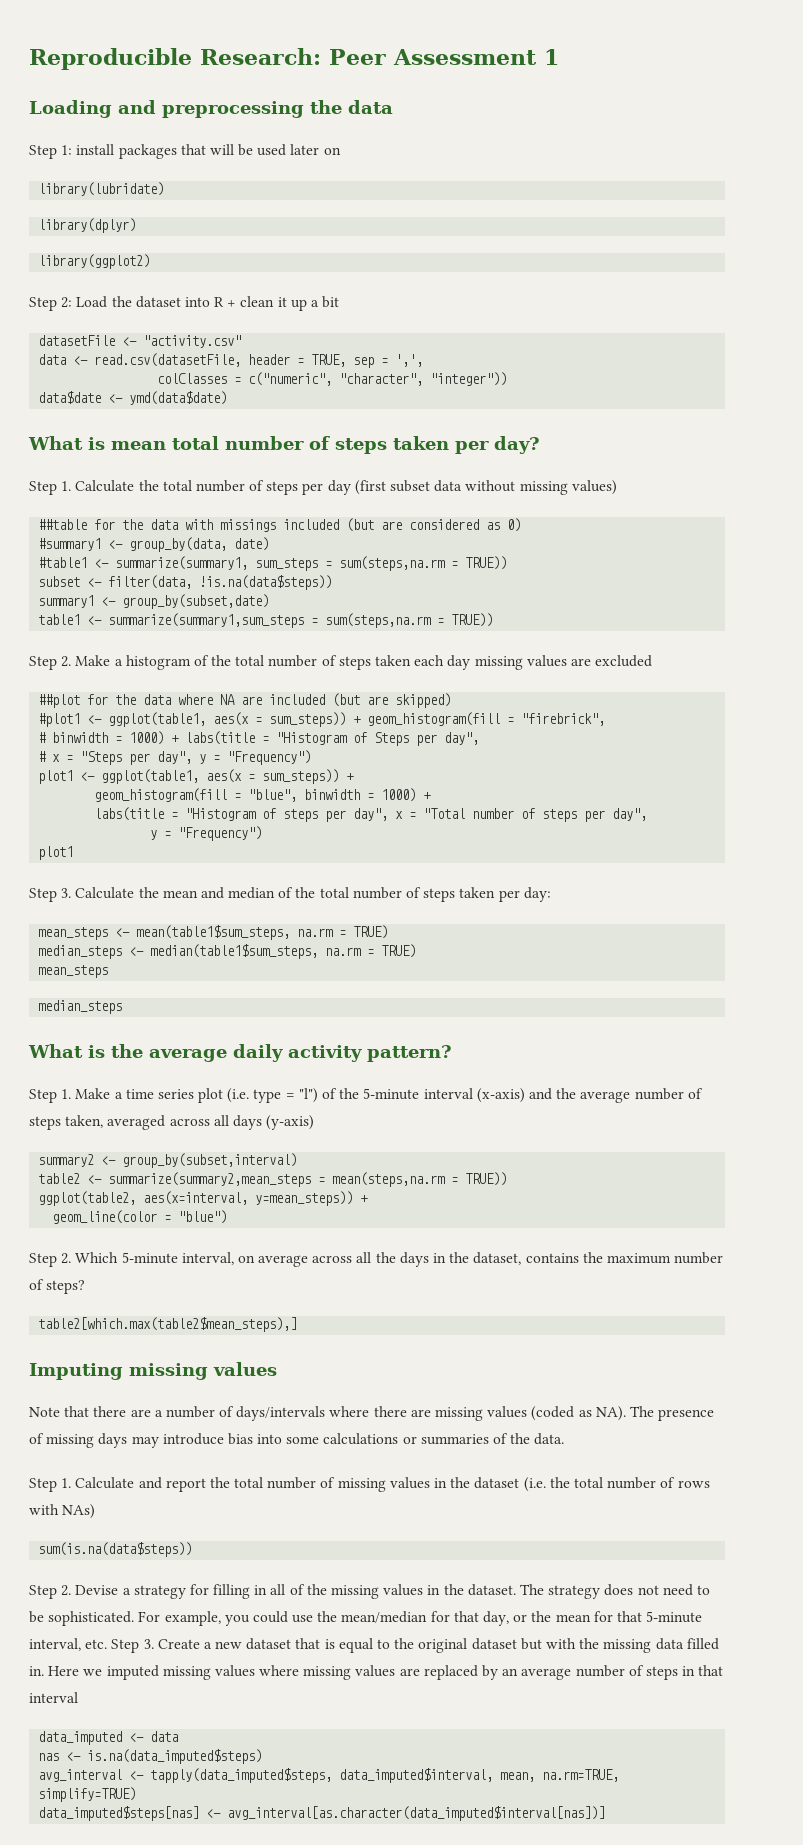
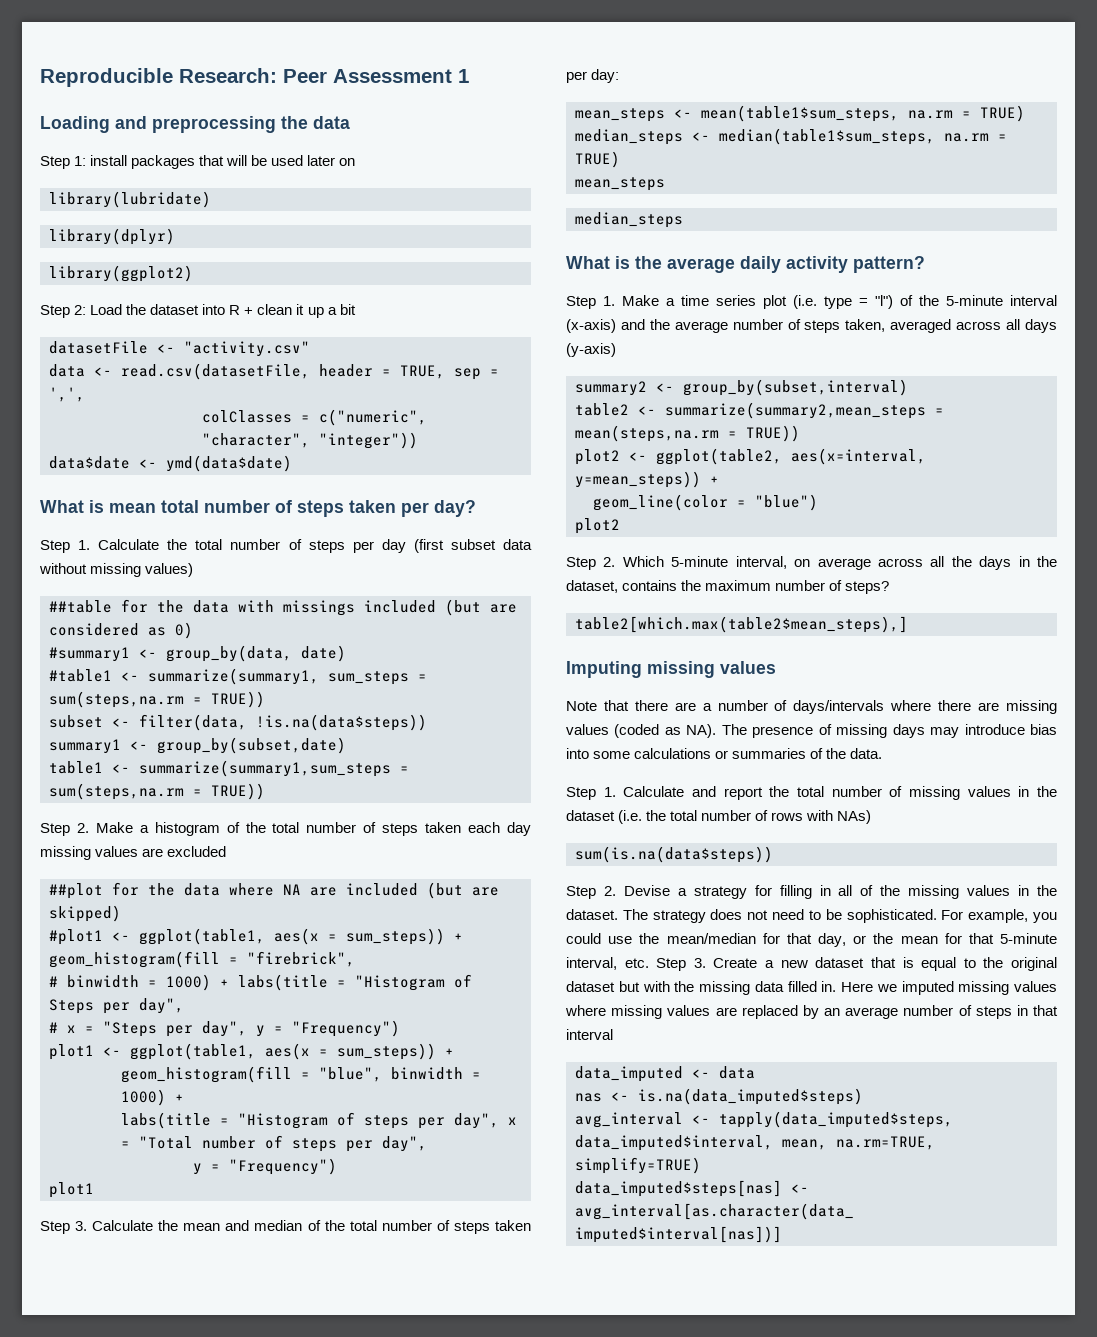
- ggplot(table2, aes(x=interval, y=mean_steps)) +
+ plot2 <- ggplot(table2, aes(x=interval, y=mean_steps)) +
  geom_line(color = "blue")
+ plot2

